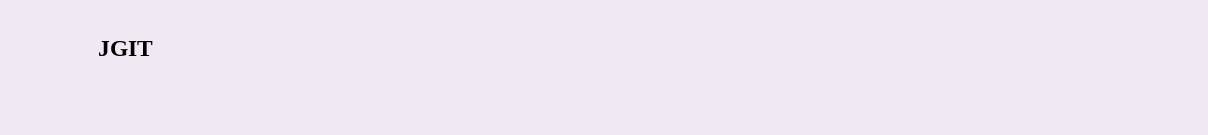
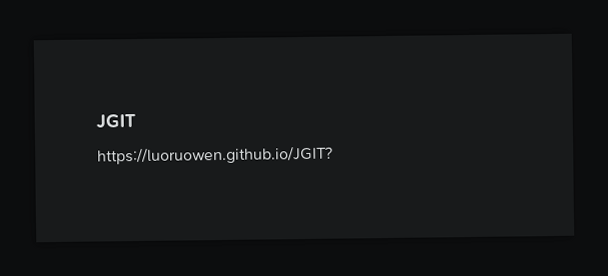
+ https://luoruowen.github.io/JGIT?

